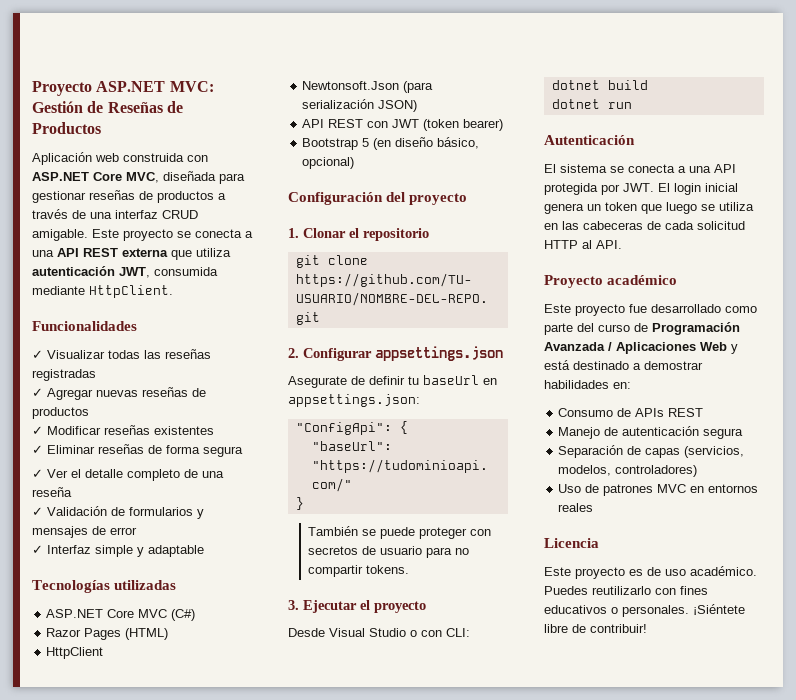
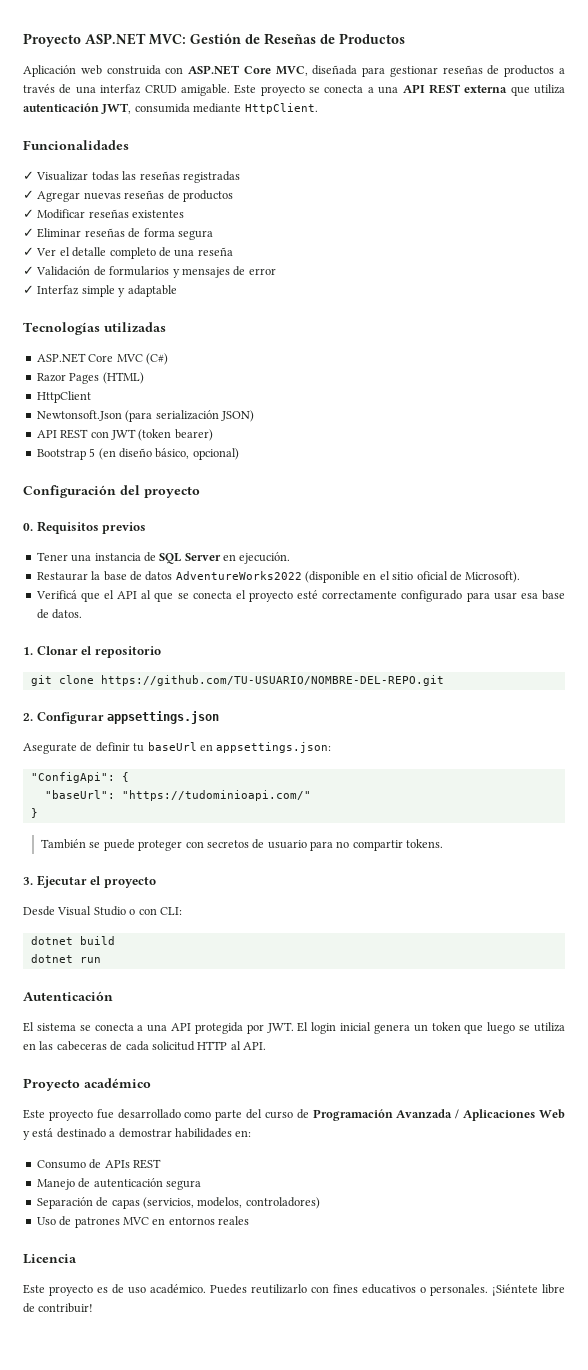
+ 0. Requisitos previos
+ Tener una instancia de SQL Server en ejecución.
+ Restaurar la base de datos AdventureWorks2022 (disponible en el sitio oficial de Microsoft).
+ Verificá que el API al que se conecta el proyecto esté correctamente configurado para usar esa base de datos.

